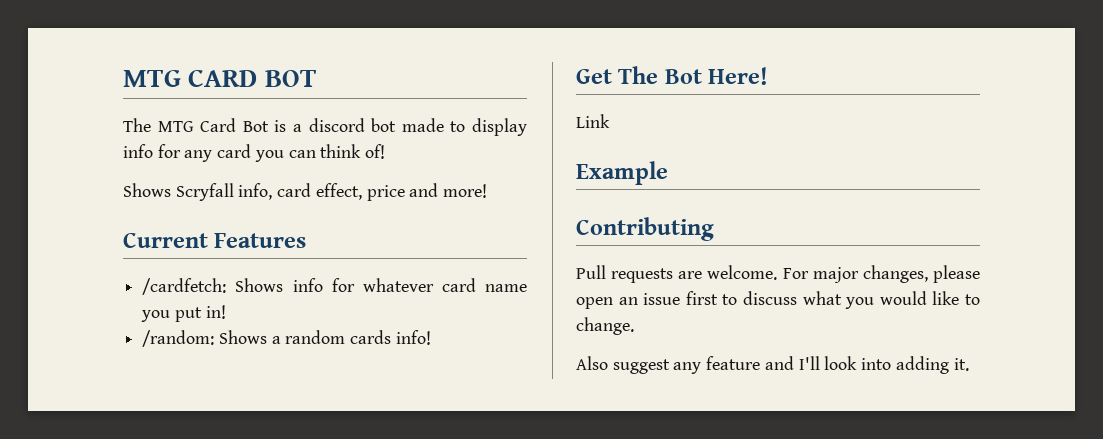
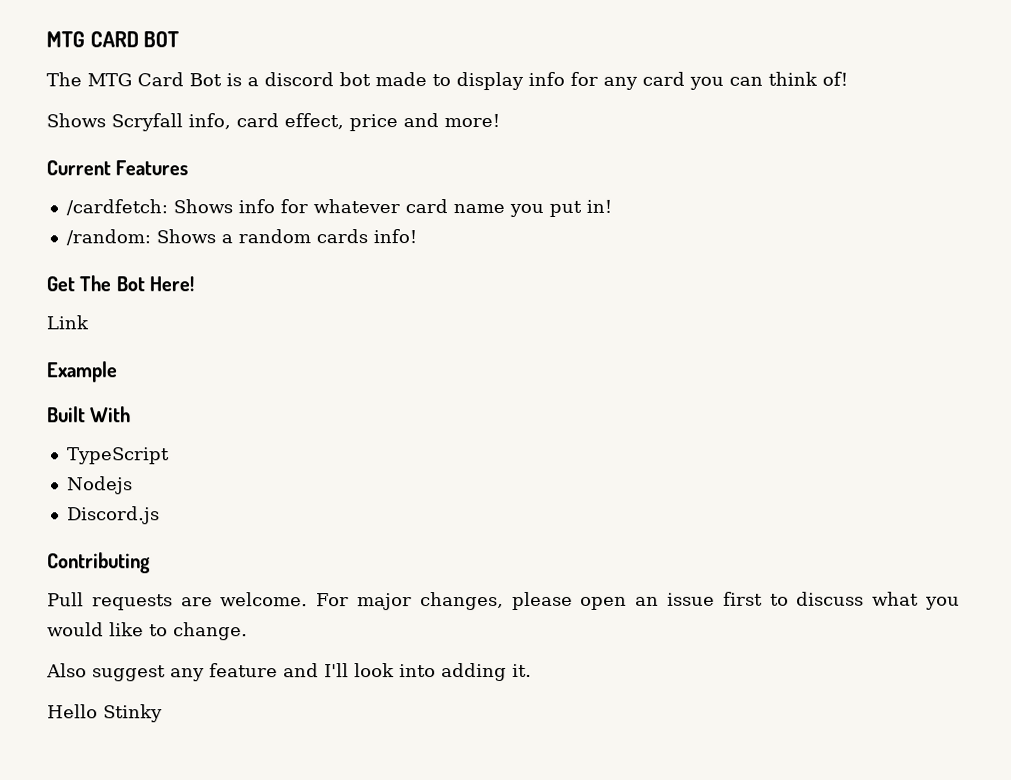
+ Built With
+ TypeScript
+ Nodejs
+ Discord.js
+ Hello Stinky

